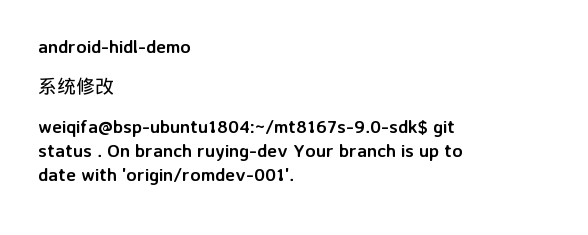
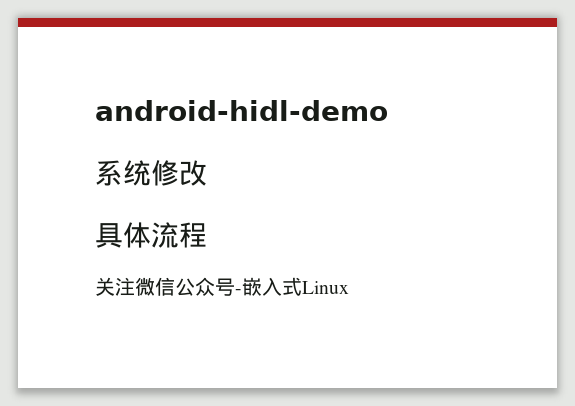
- weiqifa@bsp-ubuntu1804:~/mt8167s-9.0-sdk$ git status . On branch ruying-dev Your branch is up to date with 'origin/romdev-001'.
+ 具体流程
+ 关注微信公众号-嵌入式Linux

